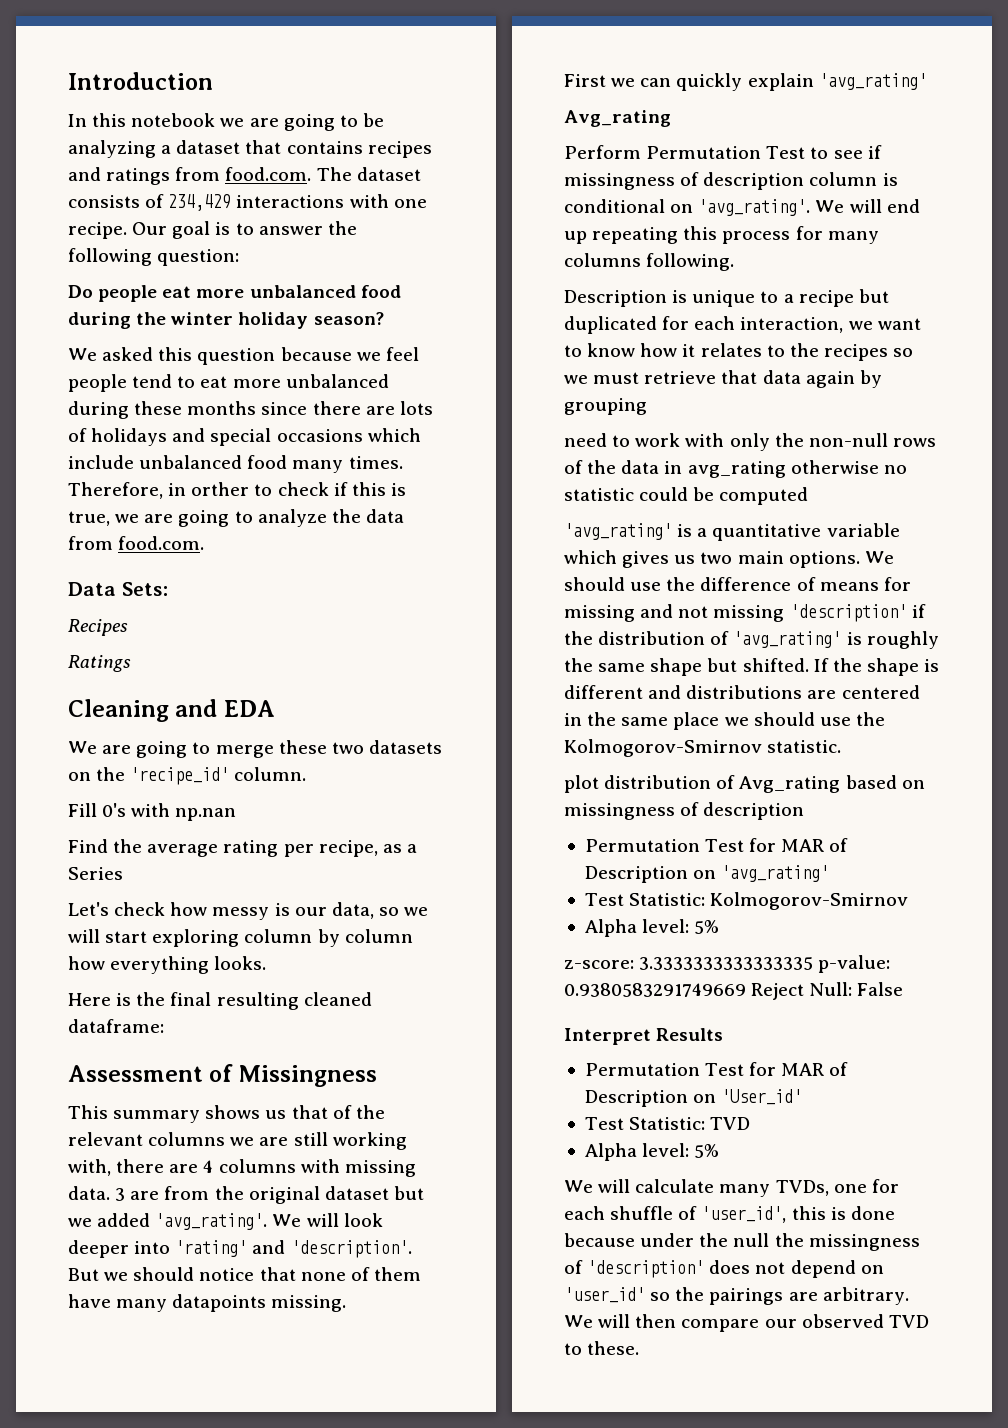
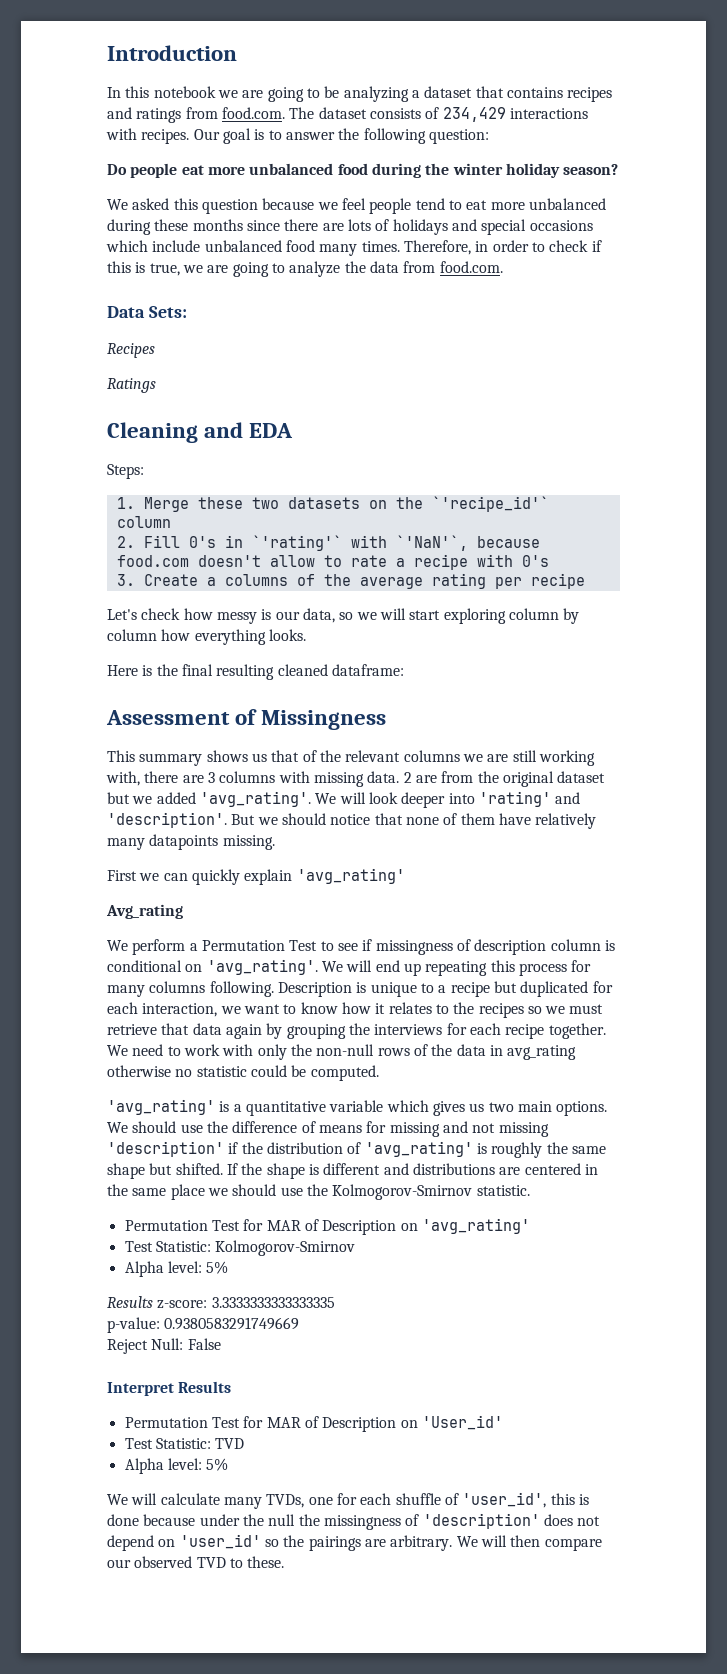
- In this notebook we are going to be analyzing a dataset that contains recipes and ratings from food.com. The dataset consists of 234,429 interactions with one recipe.
+ In this notebook we are going to be analyzing a dataset that contains recipes and ratings from food.com. The dataset consists of 234,429 interactions with recipes.
- Therefore, in orther to check if this is true, we are going to analyze the data from food.com.
+ Therefore, in order to check if this is true, we are going to analyze the data from food.com.
- We are going to merge these two datasets on the 'recipe_id' column.
- Fill 0's with np.nan
- Find the average rating per recipe, as a Series
+ Steps:
+ 1. Merge these two datasets on the `'recipe_id'` column
+ 2. Fill 0's in `'rating'` with `'NaN'`, because food.com doesn't allow to rate a recipe with 0's
+ 3. Create a columns of the average rating per recipe
- This summary shows us that of the relevant columns we are still working with, there are 4 columns with missing data.
+ This summary shows us that of the relevant columns we are still working with, there are 3 columns with missing data.
- 3 are from the original dataset but we added 'avg_rating'.
+ 2 are from the original dataset but we added 'avg_rating'.
- But we should notice that none of them have many datapoints missing.
+ But we should notice that none of them have relatively many datapoints missing.
- Perform Permutation Test to see if missingness of description column is conditional on 'avg_rating'.
+ We perform a Permutation Test to see if missingness of description column is conditional on 'avg_rating'.
- We will end up repeating this process for many columns following.
- Description is unique to a recipe but duplicated for each interaction, we want to know how it relates to the recipes so we must retrieve that data again by grouping
- need to work with only the non-null rows of the data in avg_rating otherwise no statistic could be computed
+ We will end up repeating this process for many columns following. Description is unique to a recipe but duplicated for each interaction, we want to know how it relates to the recipes so we must retrieve that data again by grouping the interviews for each recipe together. We need to work with only the non-null rows of the data in avg_rating otherwise no statistic could be computed.
- plot distribution of Avg_rating based on missingness of description
- z-score: 3.3333333333333335 p-value: 0.9380583291749669 Reject Null: False
+ Results z-score: 3.3333333333333335
+ p-value: 0.9380583291749669
+ Reject Null: False

